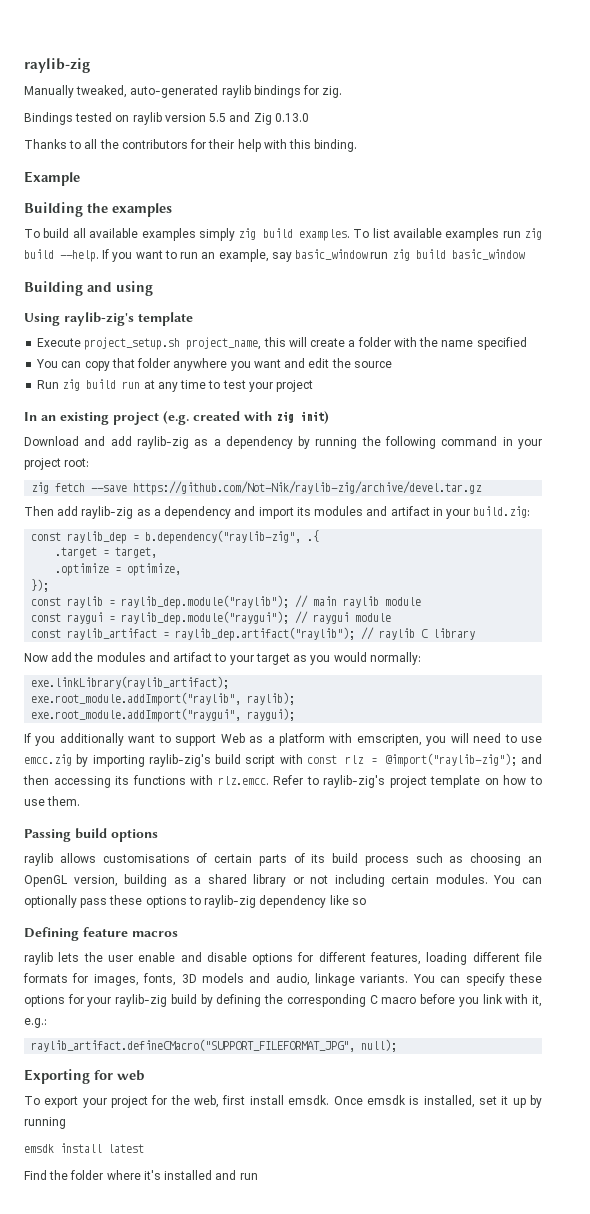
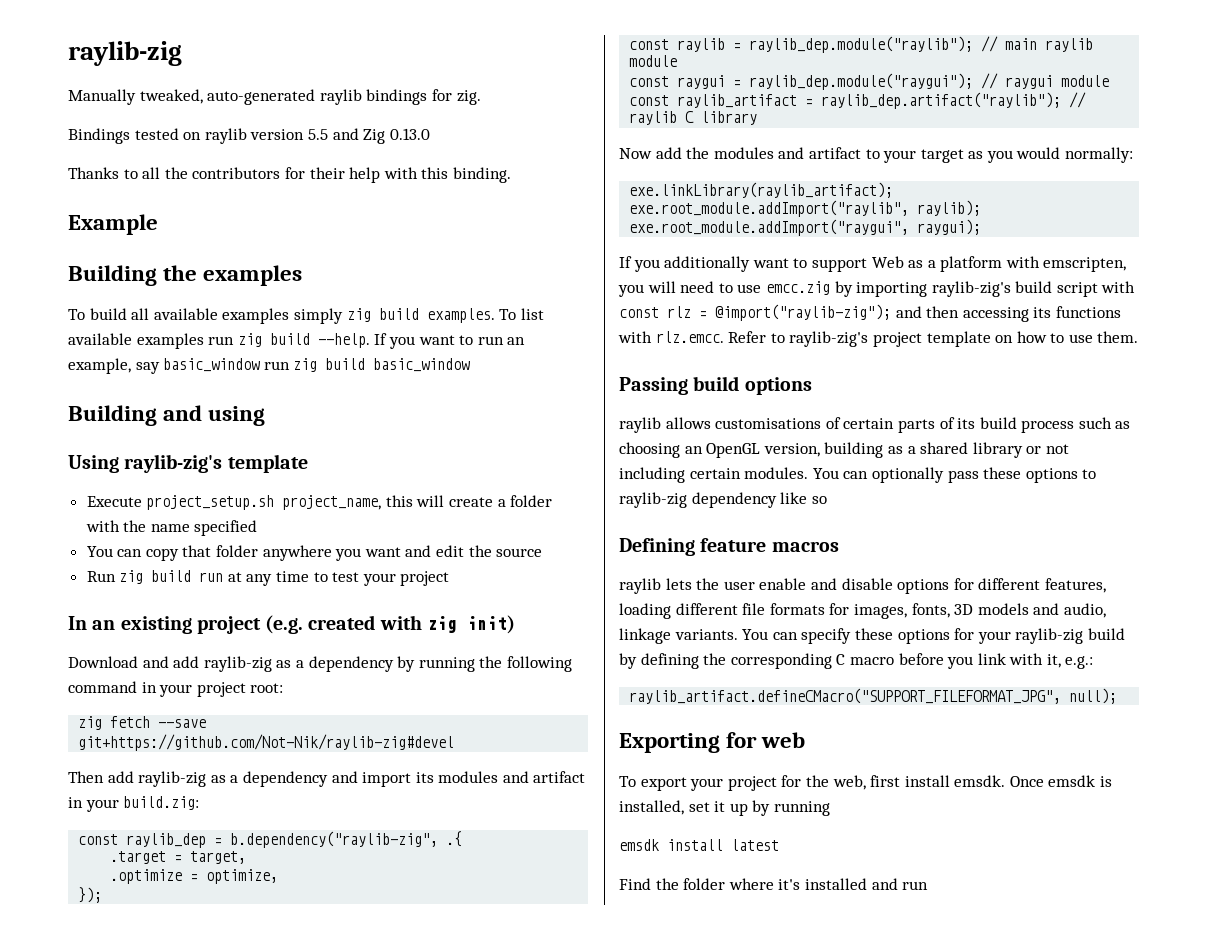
- zig fetch --save https://github.com/Not-Nik/raylib-zig/archive/devel.tar.gz
+ zig fetch --save git+https://github.com/Not-Nik/raylib-zig#devel

